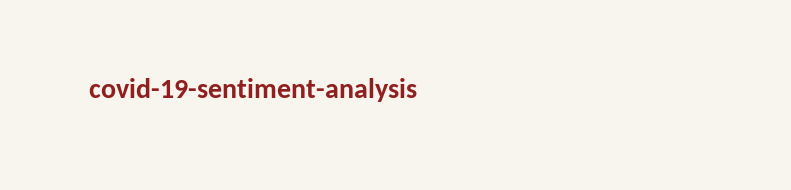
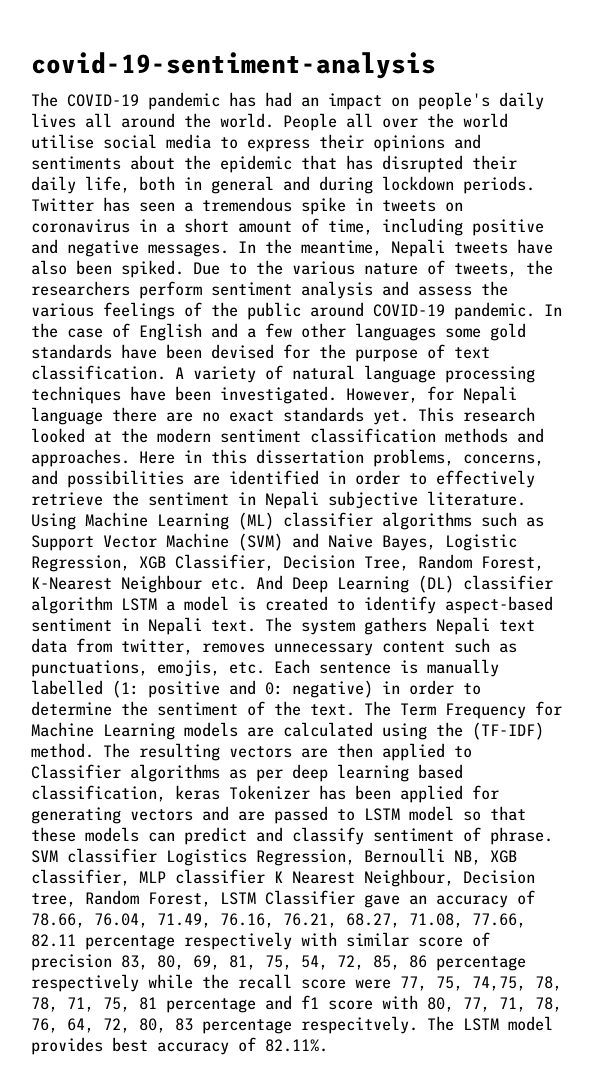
+ The COVID-19 pandemic has had an impact on people's daily lives all around the world. People all over the world utilise social media to express their opinions and sentiments about the epidemic that has disrupted their daily life, both in general and during lockdown periods. Twitter has seen a tremendous spike in tweets on coronavirus in a short amount of time, including positive and negative messages. In the meantime, Nepali tweets have also been spiked. Due to the various nature of tweets, the researchers perform sentiment analysis and assess the various feelings of the public around COVID-19 pandemic. In the case of English and a few other languages some gold standards have been devised for the purpose of text classification. A variety of natural language processing techniques have been investigated. However, for Nepali language there are no exact standards yet. This research looked at the modern sentiment classification methods and approaches. Here in this dissertation problems, concerns, and possibilities are identified in order to effectively retrieve the sentiment in Nepali subjective literature. Using Machine Learning (ML) classifier algorithms such as Support Vector Machine (SVM) and Naive Bayes, Logistic Regression, XGB Classifier, Decision Tree, Random Forest, K-Nearest Neighbour etc. And Deep Learning (DL) classifier algorithm LSTM a model is created to identify aspect-based sentiment in Nepali text. The system gathers Nepali text data from twitter, removes unnecessary content such as punctuations, emojis, etc. Each sentence is manually labelled (1: positive and 0: negative) in order to determine the sentiment of the text. The Term Frequency for Machine Learning models are calculated using the (TF-IDF) method. The resulting vectors are then applied to Classifier algorithms as per deep learning based classification, keras Tokenizer has been applied for generating vectors and are passed to LSTM model so that these models can predict and classify sentiment of phrase. SVM classifier Logistics Regression, Bernoulli NB, XGB classifier, MLP classifier K Nearest Neighbour, Decision tree, Random Forest, LSTM Classifier gave an accuracy of 78.66, 76.04, 71.49, 76.16, 76.21, 68.27, 71.08, 77.66, 82.11 percentage respectively with similar score of precision 83, 80, 69, 81, 75, 54, 72, 85, 86 percentage respectively while the recall score were 77, 75, 74,75, 78, 78, 71, 75, 81 percentage and f1 score with 80, 77, 71, 78, 76, 64, 72, 80, 83 percentage respecitvely. The LSTM model provides best accuracy of 82.11%.

